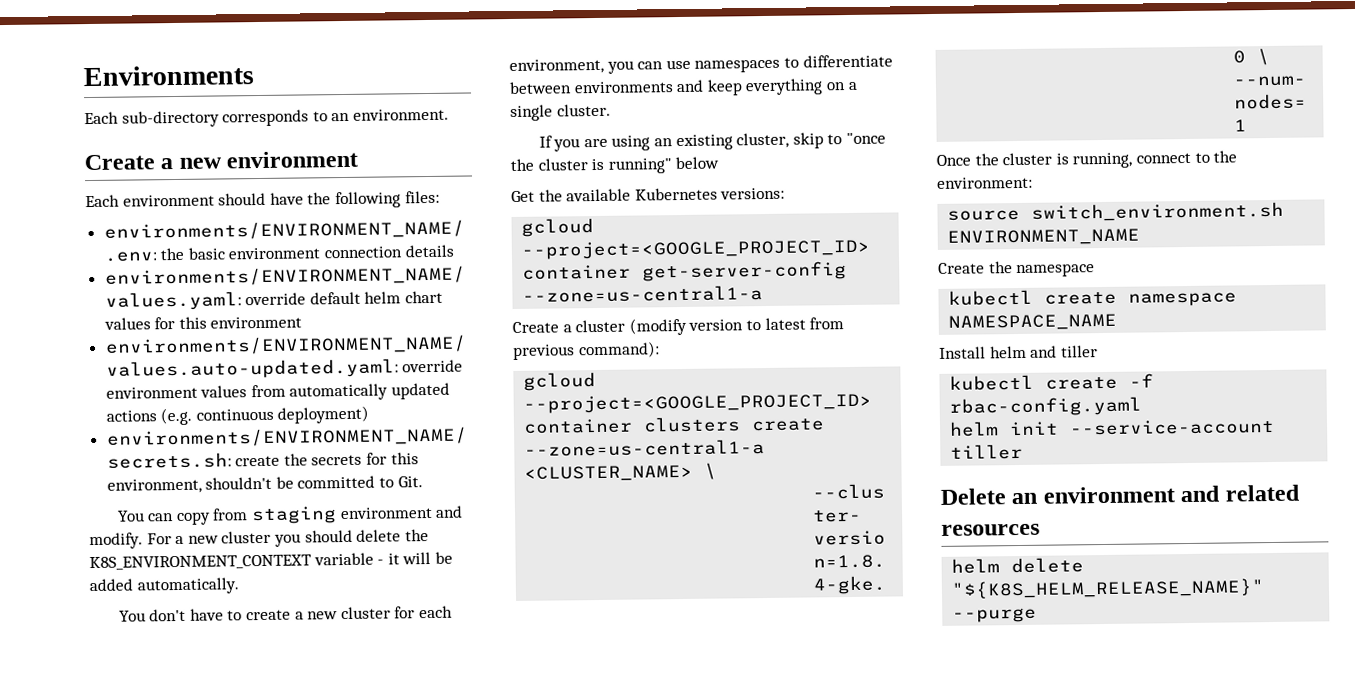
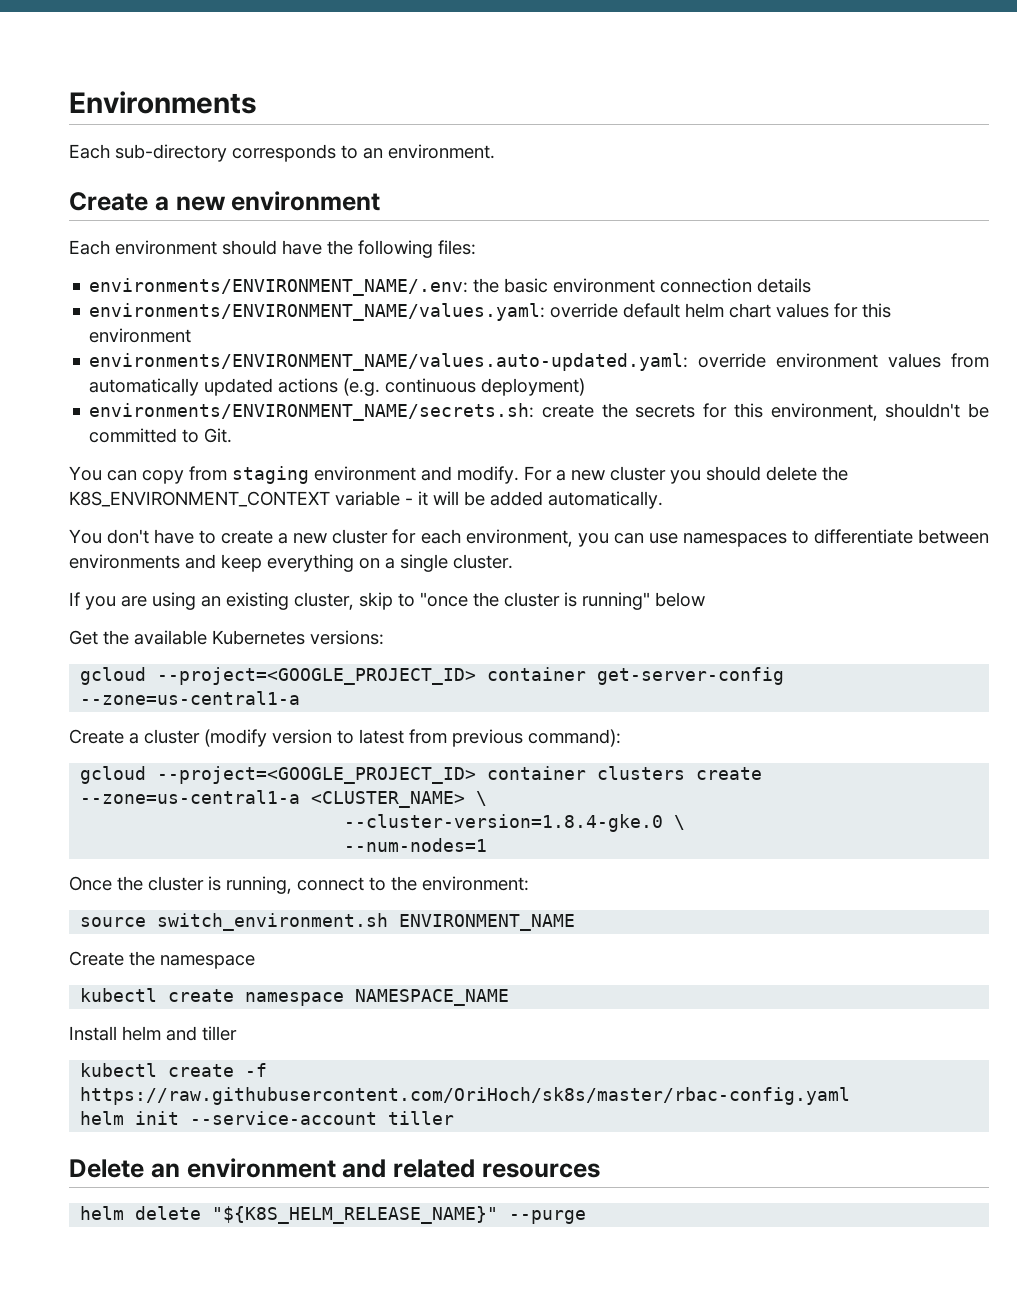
- kubectl create -f rbac-config.yaml
+ kubectl create -f https://raw.githubusercontent.com/OriHoch/sk8s/master/rbac-config.yaml

